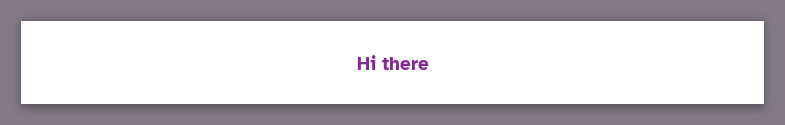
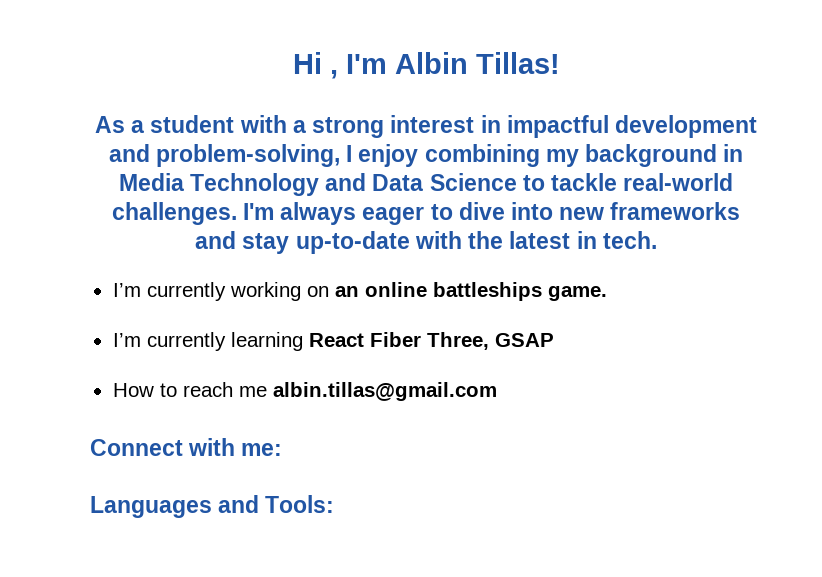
- Hi there
+ Hi , I'm Albin Tillas!
+ As a student with a strong interest in impactful development and problem-solving, I enjoy combining my background in Media Technology and Data Science to tackle real-world challenges. I'm always eager to dive into new frameworks and stay up-to-date with the latest in tech.
+ I’m currently working on an online battleships game.
+ I’m currently learning React Fiber Three, GSAP
+ How to reach me albin.tillas@gmail.com
+ Connect with me:
+ Languages and Tools:

